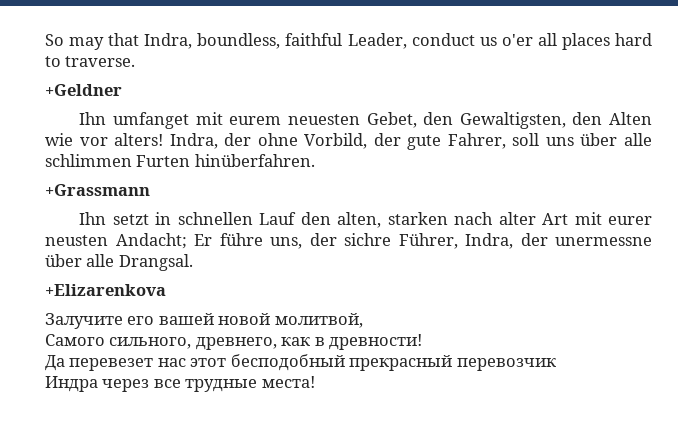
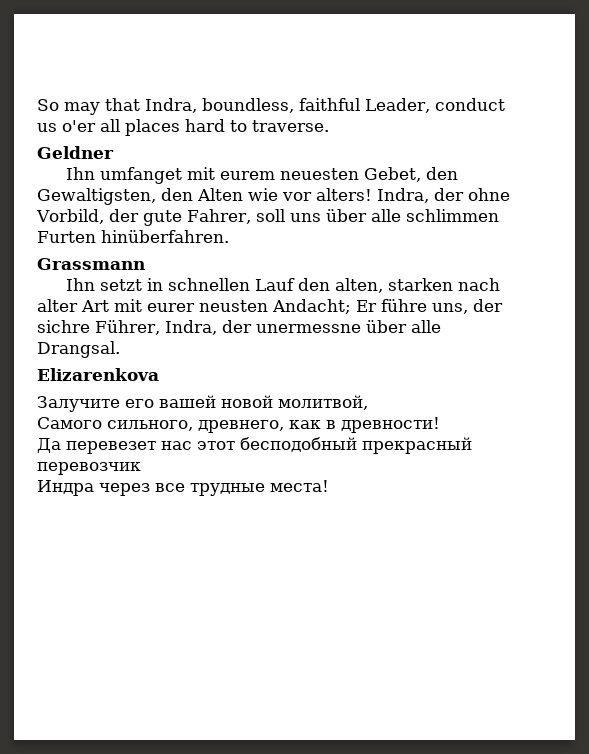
- +Geldner
+ Geldner
- +Grassmann
+ Grassmann
- +Elizarenkova
+ Elizarenkova

